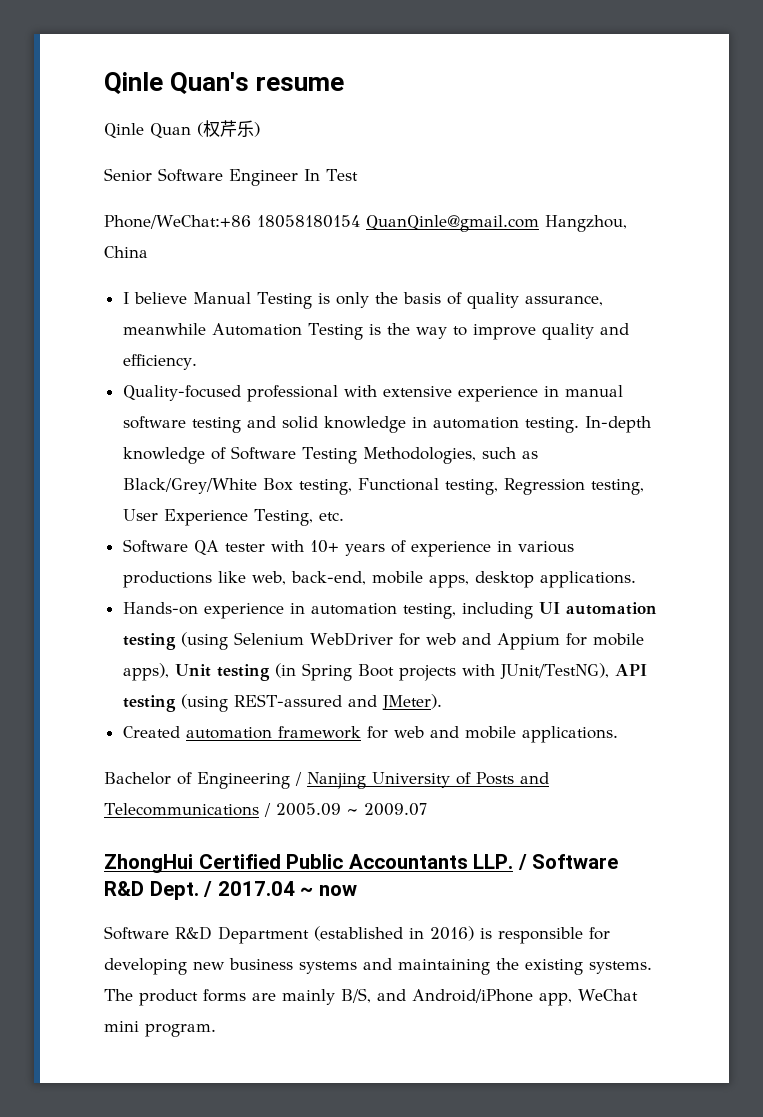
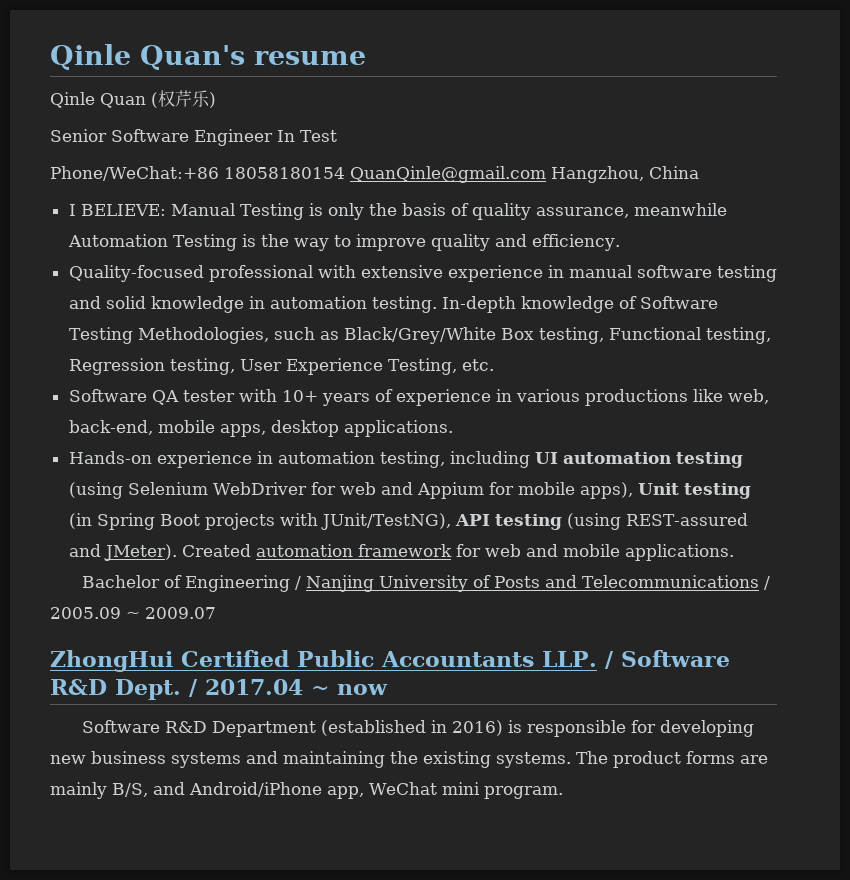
- I believe Manual Testing is only the basis of quality assurance, meanwhile Automation Testing is the way to improve quality and efficiency.
+ I BELIEVE: Manual Testing is only the basis of quality assurance, meanwhile Automation Testing is the way to improve quality and efficiency.
- Hands-on experience in automation testing, including UI automation testing (using Selenium WebDriver for web and Appium for mobile apps), Unit testing (in Spring Boot projects with JUnit/TestNG), API testing (using REST-assured and JMeter).
- Created automation framework for web and mobile applications.
+ Hands-on experience in automation testing, including UI automation testing (using Selenium WebDriver for web and Appium for mobile apps), Unit testing (in Spring Boot projects with JUnit/TestNG), API testing (using REST-assured and JMeter). Created automation framework for web and mobile applications.

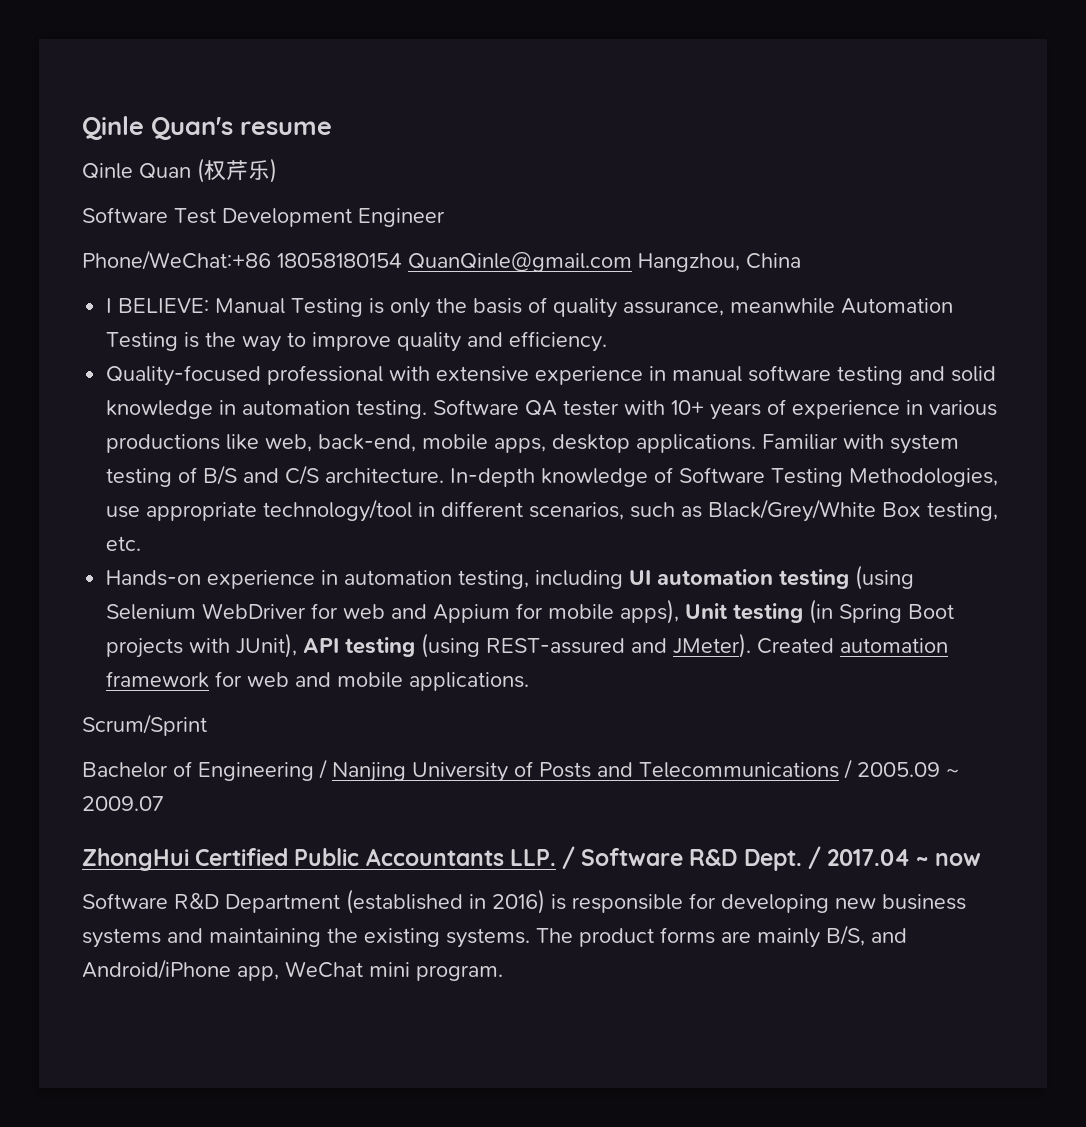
- Senior Software Engineer In Test
+ Software Test Development Engineer
- Quality-focused professional with extensive experience in manual software testing and solid knowledge in automation testing. In-depth knowledge of Software Testing Methodologies, such as Black/Grey/White Box testing, Functional testing, Regression testing, User Experience Testing, etc.
- Software QA tester with 10+ years of experience in various productions like web, back-end, mobile apps, desktop applications.
+ Quality-focused professional with extensive experience in manual software testing and solid knowledge in automation testing. Software QA tester with 10+ years of experience in various productions like web, back-end, mobile apps, desktop applications. Familiar with system testing of B/S and C/S architecture. In-depth knowledge of Software Testing Methodologies, use appropriate technology/tool in different scenarios, such as Black/Grey/White Box testing, etc.
- Hands-on experience in automation testing, including UI automation testing (using Selenium WebDriver for web and Appium for mobile apps), Unit testing (in Spring Boot projects with JUnit/TestNG), API testing (using REST-assured and JMeter).
+ Hands-on experience in automation testing, including UI automation testing (using Selenium WebDriver for web and Appium for mobile apps), Unit testing (in Spring Boot projects with JUnit), API testing (using REST-assured and JMeter).
+ Scrum/Sprint

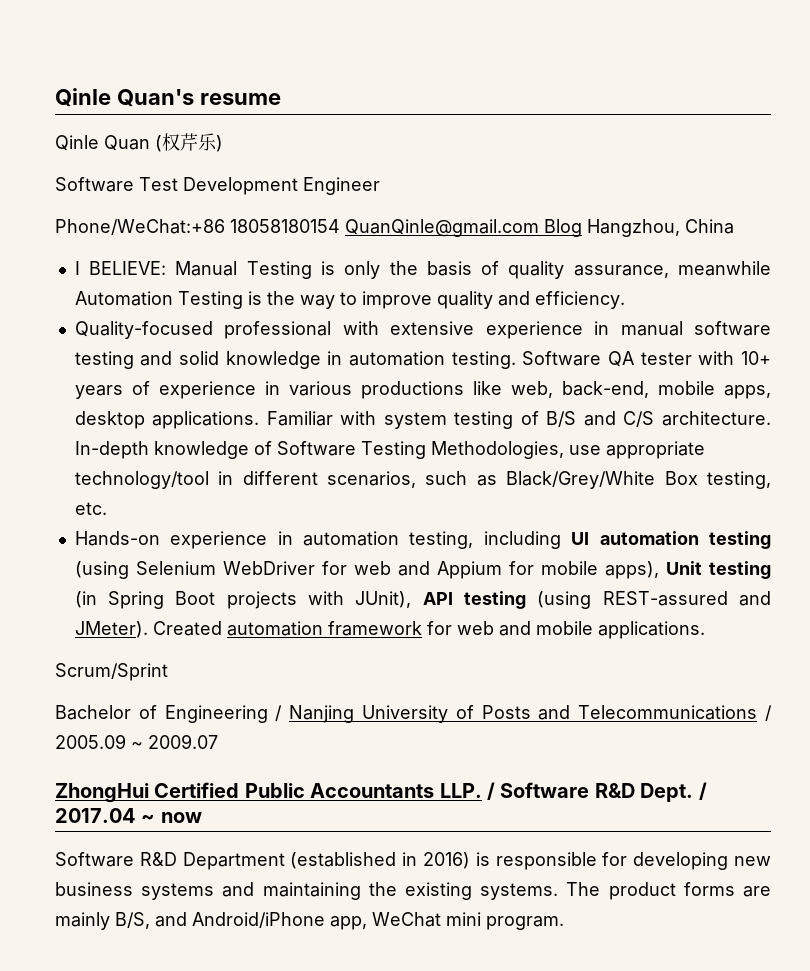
- Phone/WeChat:+86 18058180154 QuanQinle@gmail.com Hangzhou, China
+ Phone/WeChat:+86 18058180154 QuanQinle@gmail.com Blog Hangzhou, China

